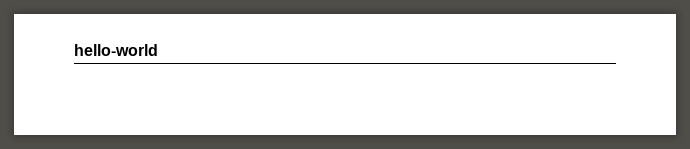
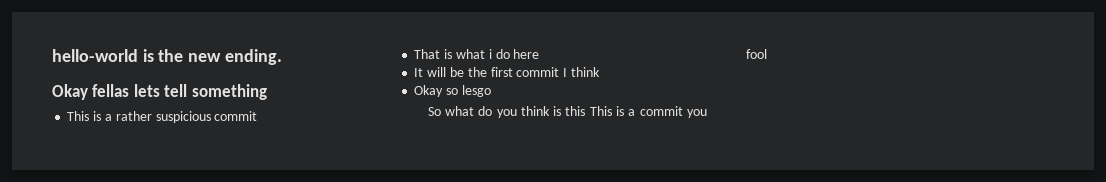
- hello-world
+ hello-world is the new ending.
+ Okay fellas lets tell something
+ This is a rather suspicious commit
+ That is what i do here
+ It will be the first commit I think
+ Okay so lesgo
+ So what do you think is this This is a commit you fool

